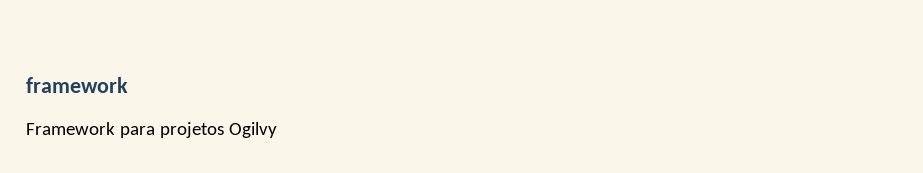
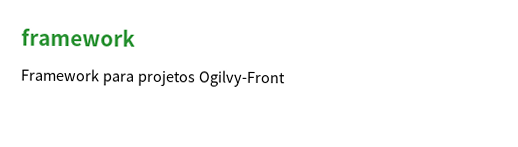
- Framework para projetos Ogilvy
+ Framework para projetos Ogilvy-Front

